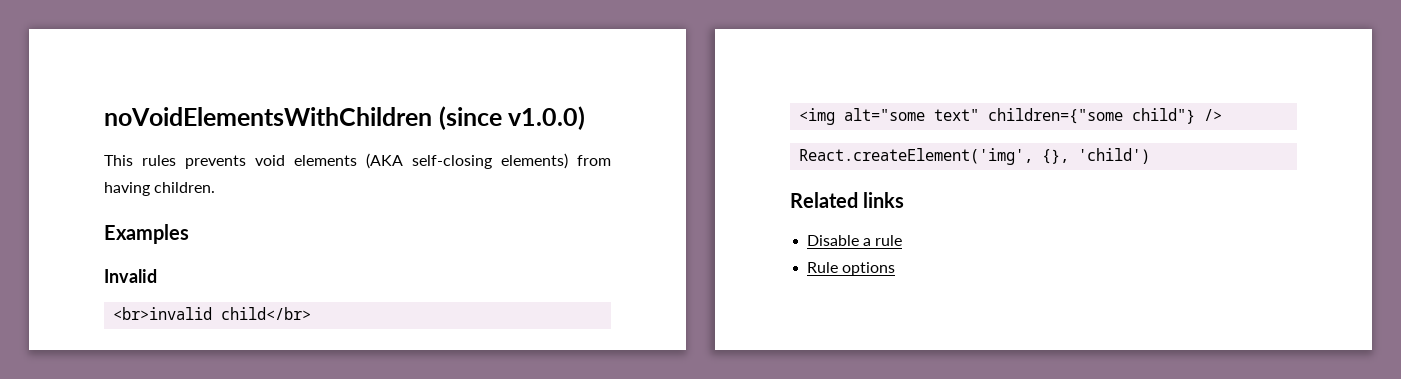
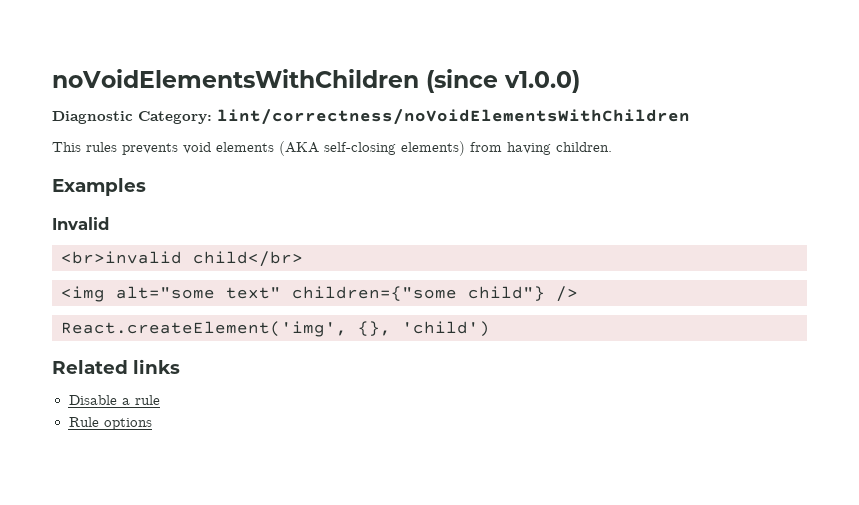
+ Diagnostic Category: lint/correctness/noVoidElementsWithChildren

